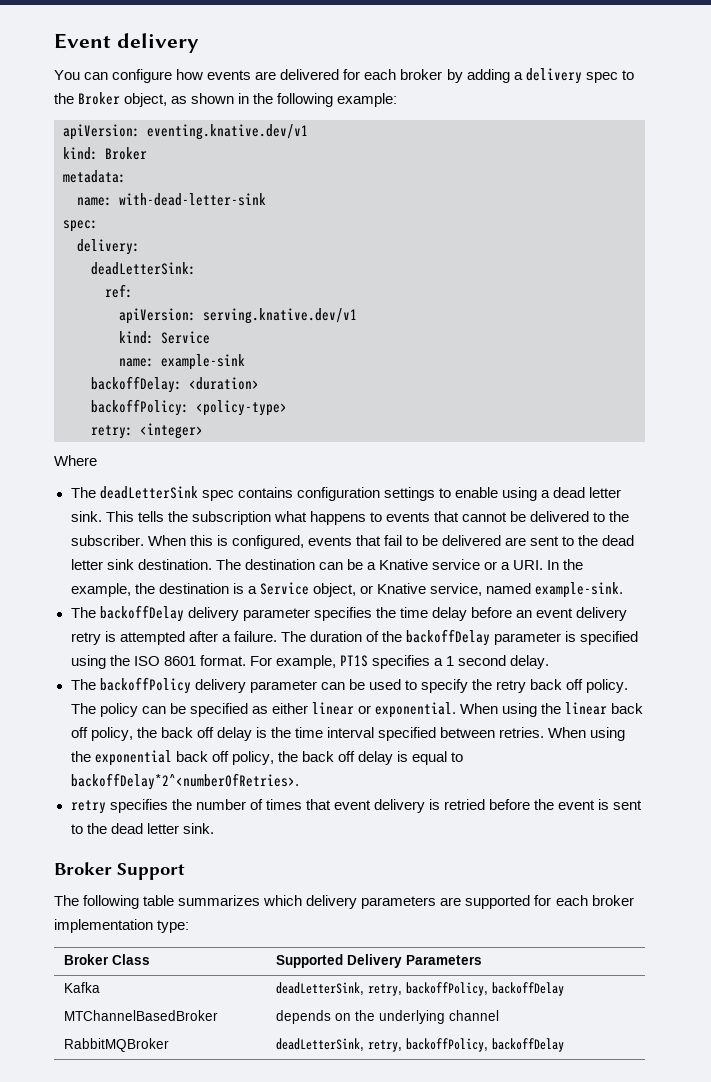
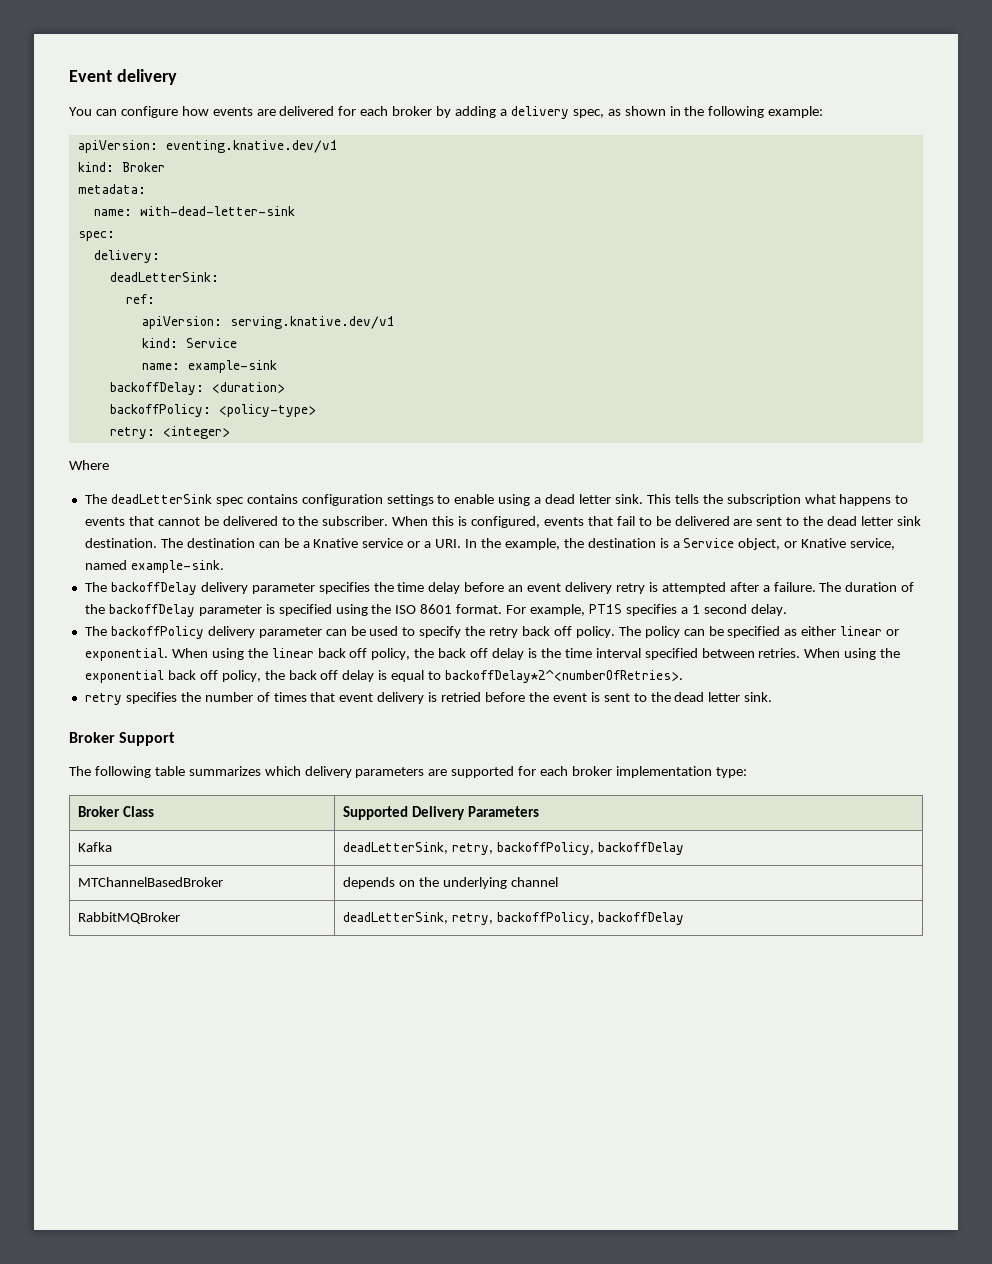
- You can configure how events are delivered for each broker by adding a delivery spec to the Broker object, as shown in the following example:
+ You can configure how events are delivered for each broker by adding a delivery spec, as shown in the following example:

